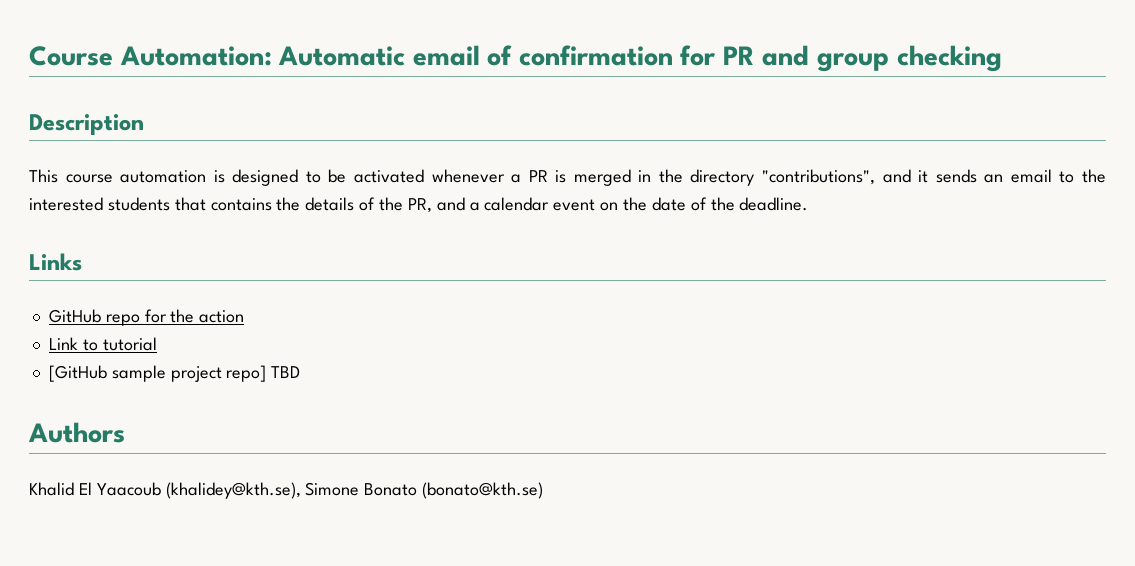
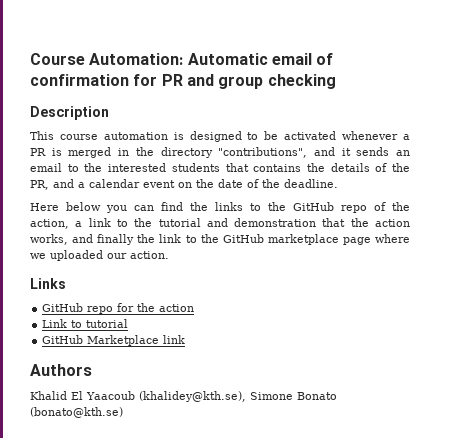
+ Here below you can find the links to the GitHub repo of the action, a link to the tutorial and demonstration that the action works, and finally the link to the GitHub marketplace page where we uploaded our action.
- [GitHub sample project repo] TBD
+ GitHub Marketplace link

